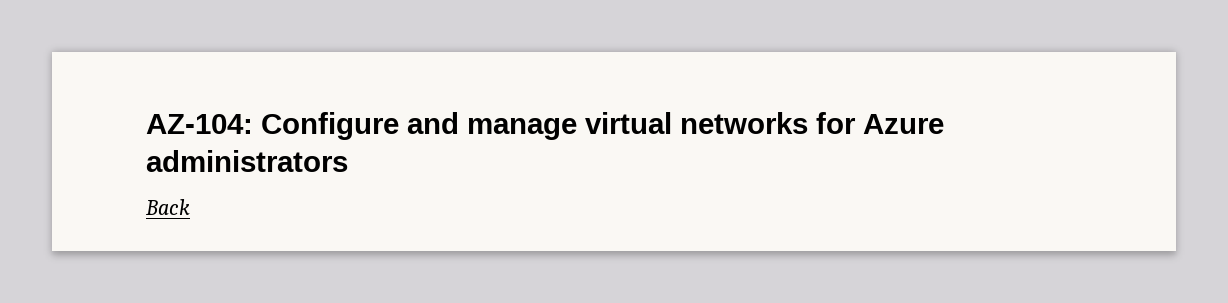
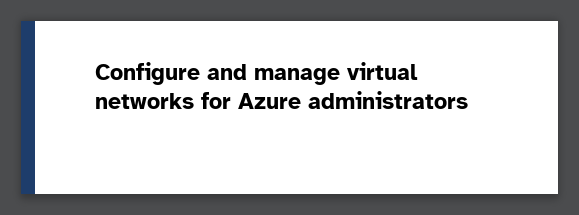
- AZ-104: Configure and manage virtual networks for Azure administrators
+ Configure and manage virtual networks for Azure administrators
- Back

